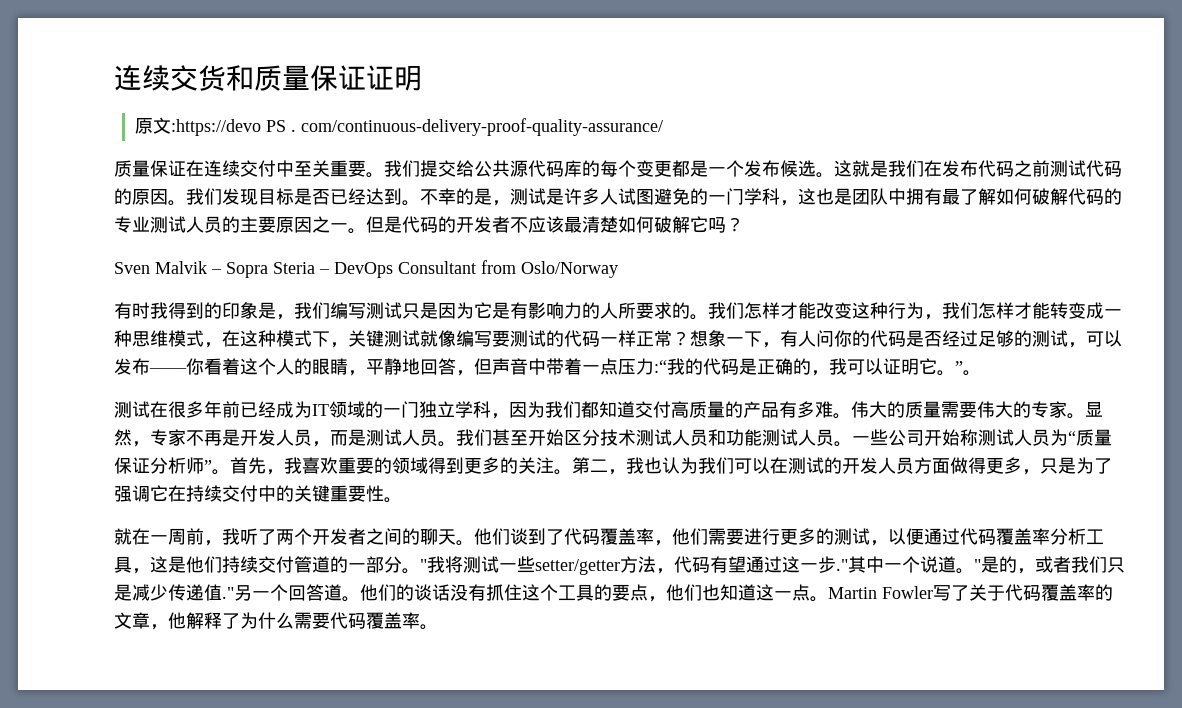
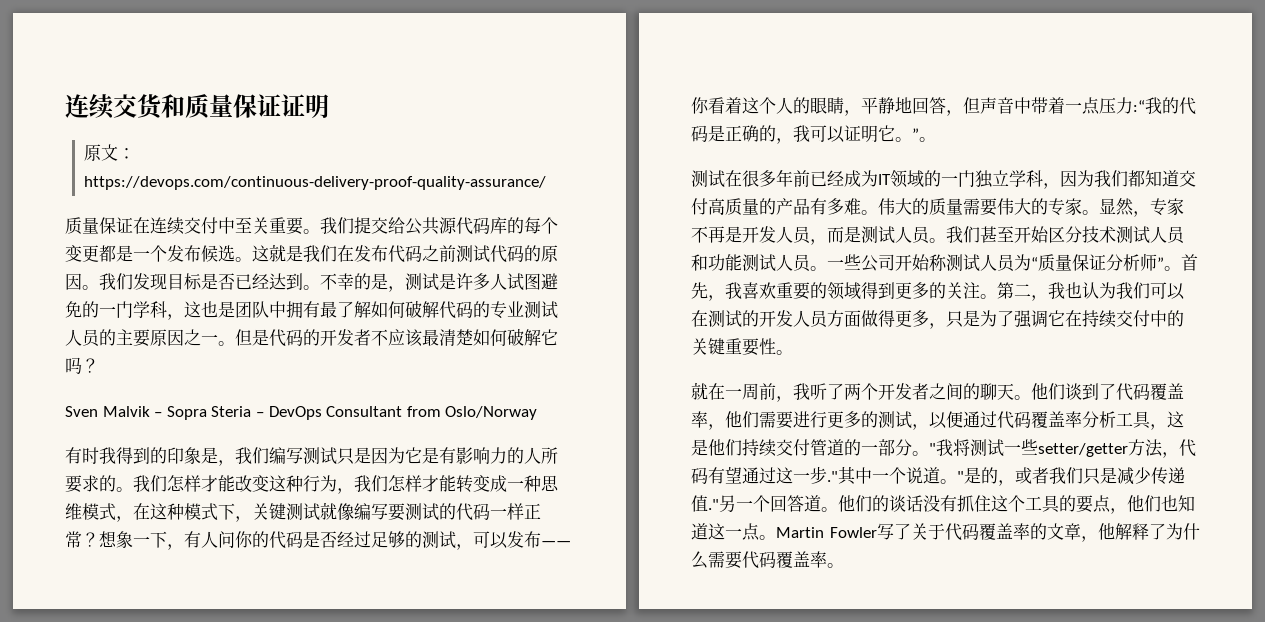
- 原文:https://devo PS . com/continuous-delivery-proof-quality-assurance/
+ 原文：https://devops.com/continuous-delivery-proof-quality-assurance/

